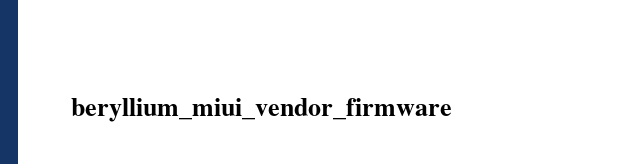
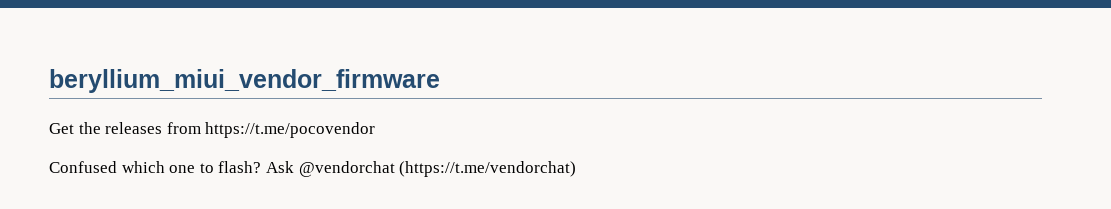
+ Get the releases from https://t.me/pocovendor
+ Confused which one to flash? Ask @vendorchat (https://t.me/vendorchat)

